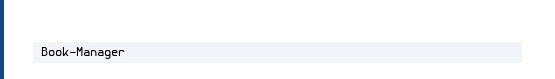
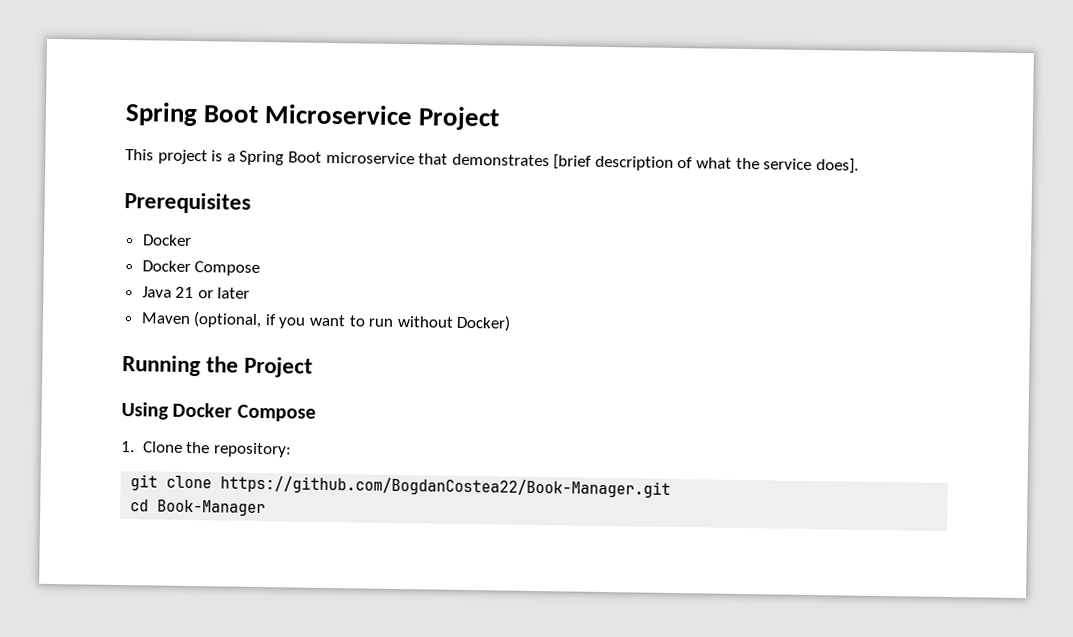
- Book-Manager
+ Spring Boot Microservice Project
+ This project is a Spring Boot microservice that demonstrates [brief description of what the service does].
+ Prerequisites
+ Docker
+ Docker Compose
+ Java 21 or later
+ Maven (optional, if you want to run without Docker)
+ Running the Project
+ Using Docker Compose
+ 1. Clone the repository:
+ git clone https://github.com/BogdanCostea22/Book-Manager.git
+ cd Book-Manager

